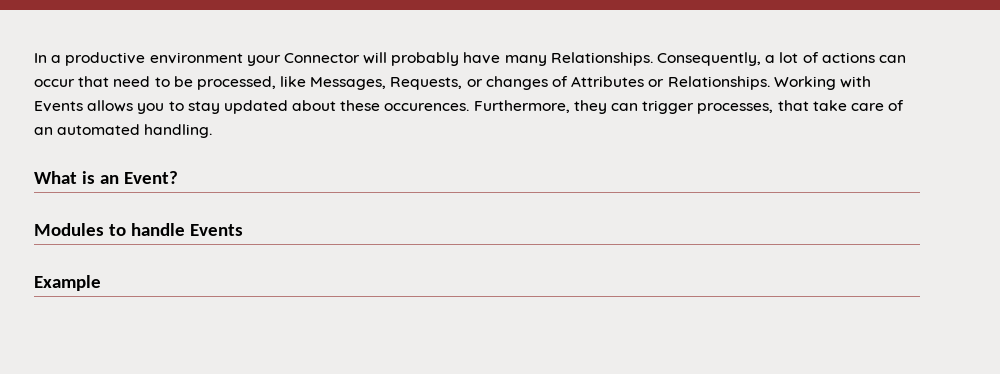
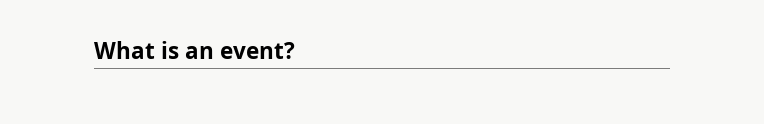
- In a productive environment your Connector will probably have many Relationships. Consequently, a lot of actions can occur that need to be processed, like Messages, Requests, or changes of Attributes or Relationships. Working with Events allows you to stay updated about these occurences. Furthermore, they can trigger processes, that take care of an automated handling.
- What is an Event?
- Modules to handle Events
- Example
+ What is an event?

